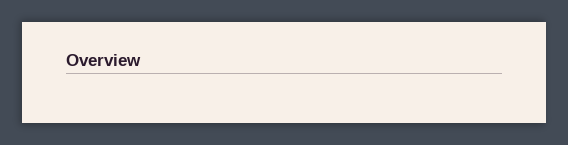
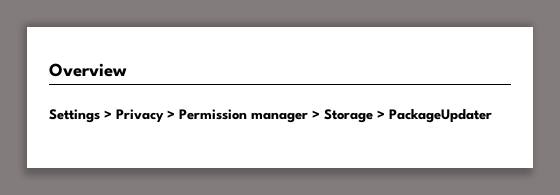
+ Settings > Privacy > Permission manager > Storage > PackageUpdater

